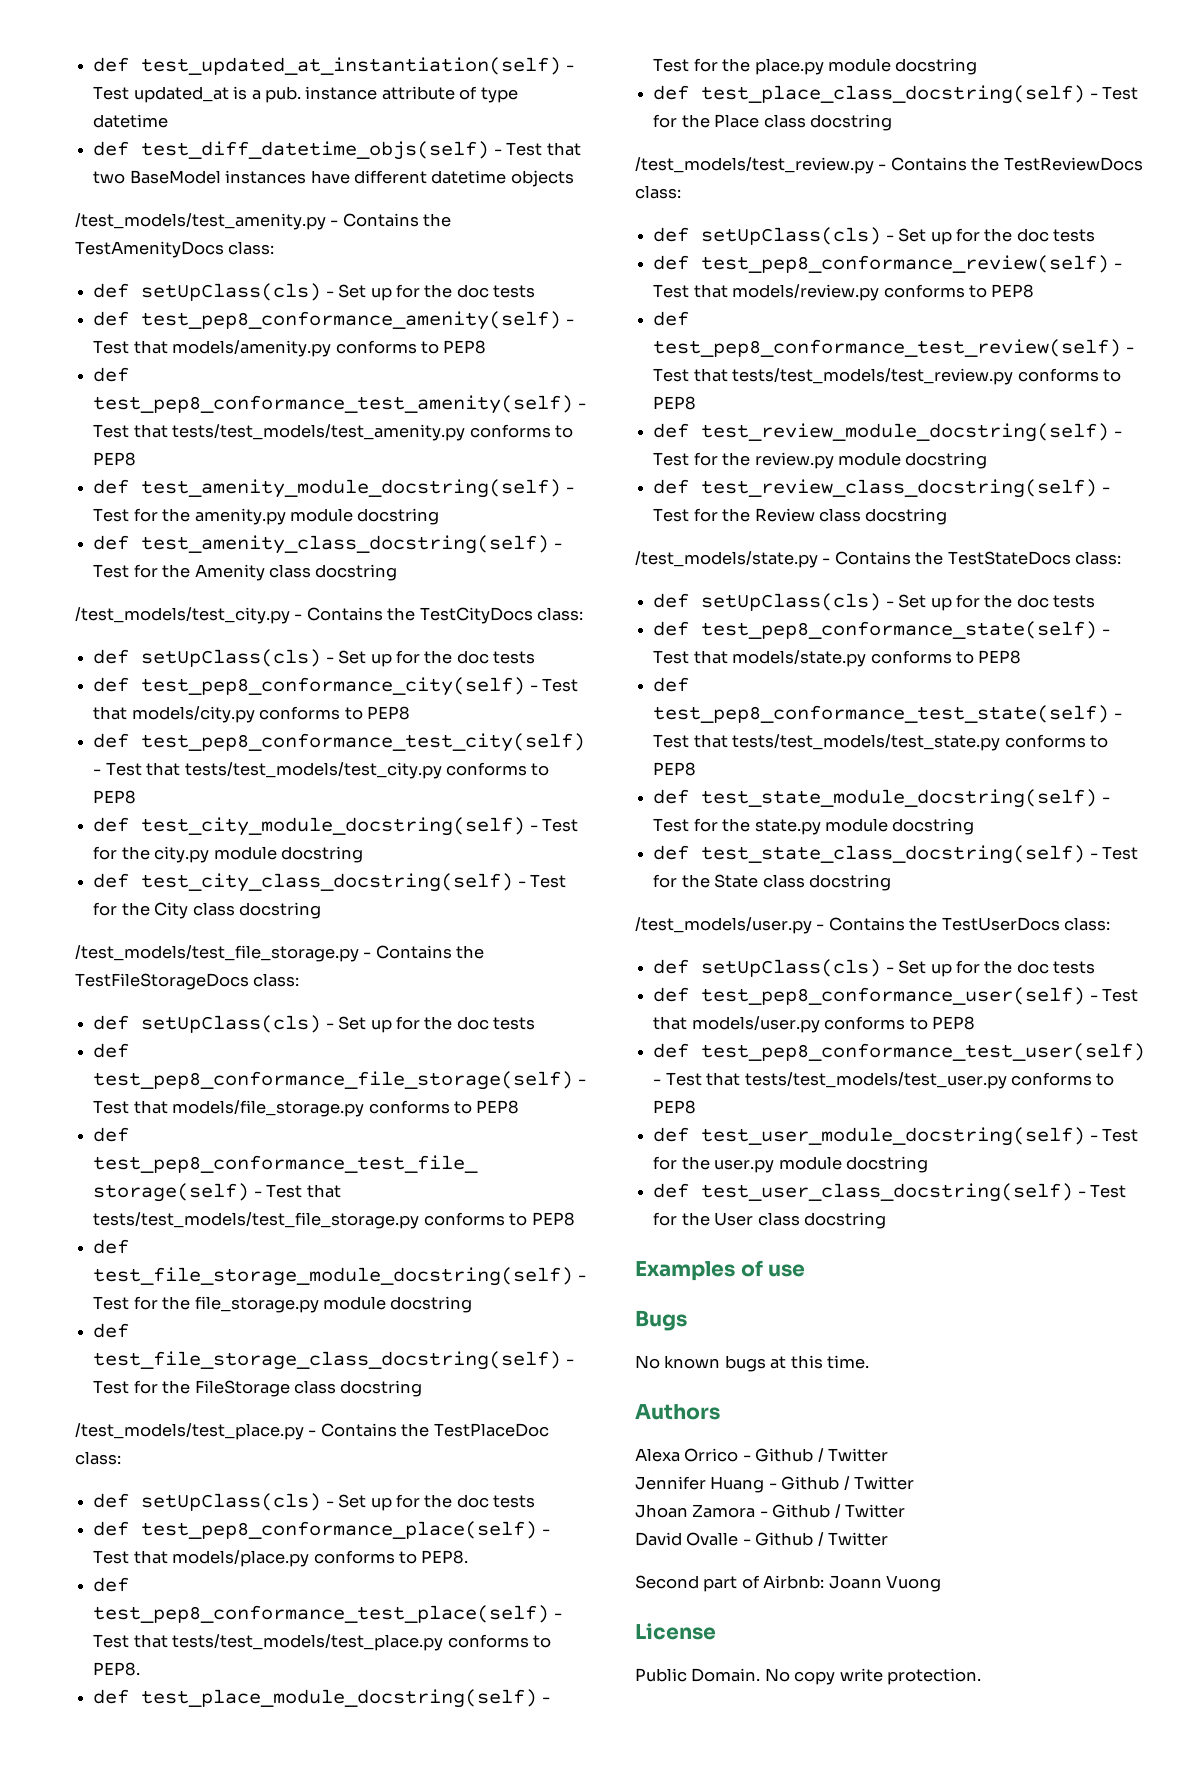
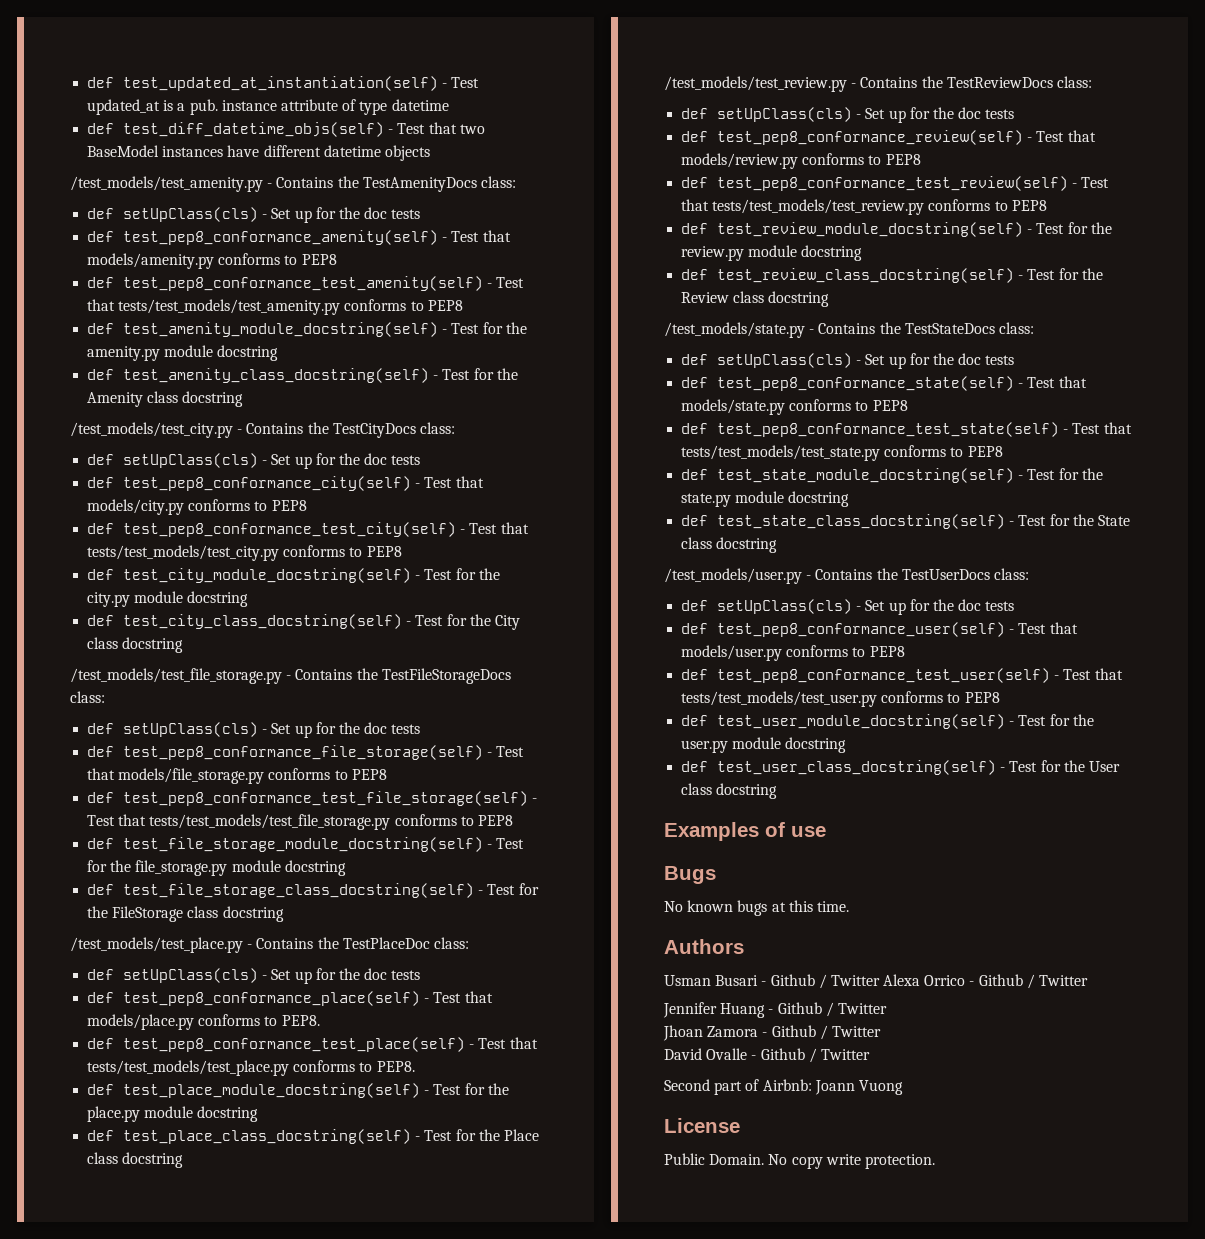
- Alexa Orrico - Github / Twitter
+ Usman Busari - Github / Twitter Alexa Orrico - Github / Twitter

